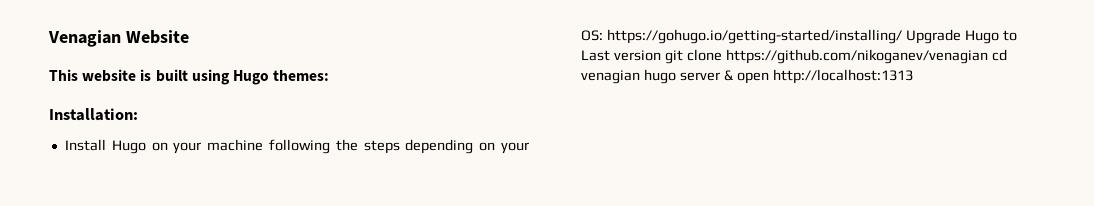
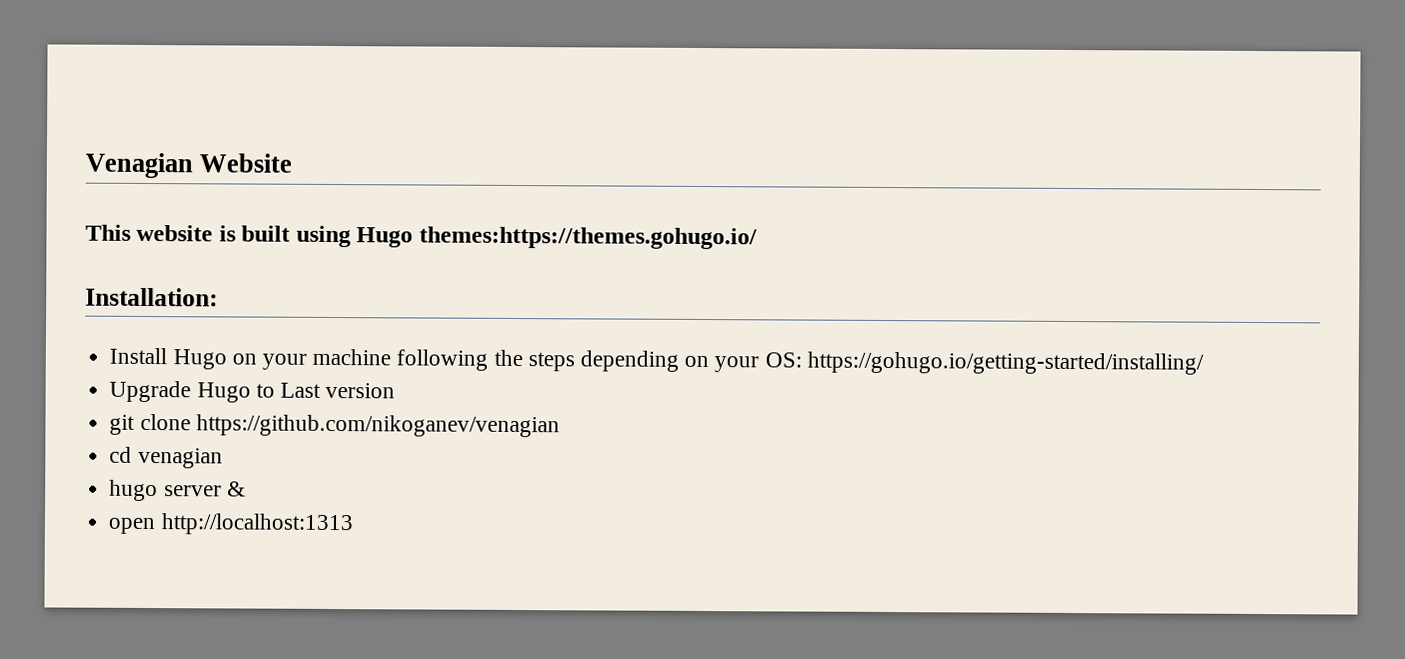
- This website is built using Hugo themes:
+ This website is built using Hugo themes:https://themes.gohugo.io/
- Install Hugo on your machine following the steps depending on your OS: https://gohugo.io/getting-started/installing/ Upgrade Hugo to Last version git clone https://github.com/nikoganev/venagian cd venagian hugo server & open http://localhost:1313
+ Install Hugo on your machine following the steps depending on your OS: https://gohugo.io/getting-started/installing/
+ Upgrade Hugo to Last version
+ git clone https://github.com/nikoganev/venagian
+ cd venagian
+ hugo server &
+ open http://localhost:1313

